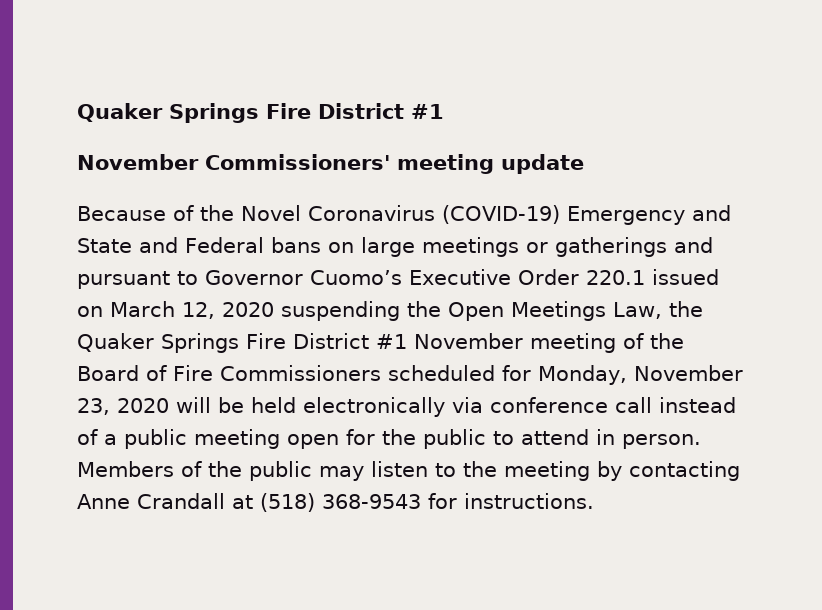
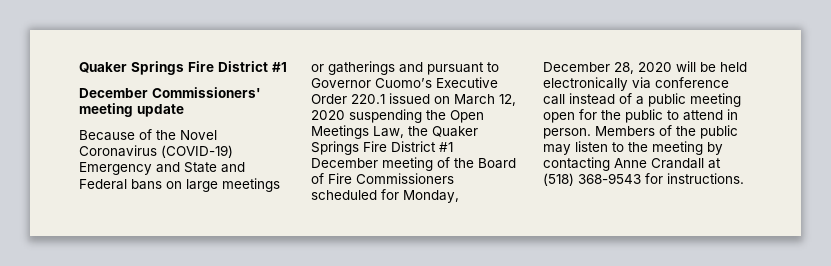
- November Commissioners' meeting update
+ December Commissioners' meeting update
- Because of the Novel Coronavirus (COVID-19) Emergency and State and Federal bans on large meetings or gatherings and pursuant to Governor Cuomo’s Executive Order 220.1 issued on March 12, 2020 suspending the Open Meetings Law, the Quaker Springs Fire District #1 November meeting of the Board of Fire Commissioners scheduled for Monday, November 23, 2020 will be held electronically via conference call instead of a public meeting open for the public to attend in person.
+ Because of the Novel Coronavirus (COVID-19) Emergency and State and Federal bans on large meetings or gatherings and pursuant to Governor Cuomo’s Executive Order 220.1 issued on March 12, 2020 suspending the Open Meetings Law, the Quaker Springs Fire District #1 December meeting of the Board of Fire Commissioners scheduled for Monday, December 28, 2020 will be held electronically via conference call instead of a public meeting open for the public to attend in person.

